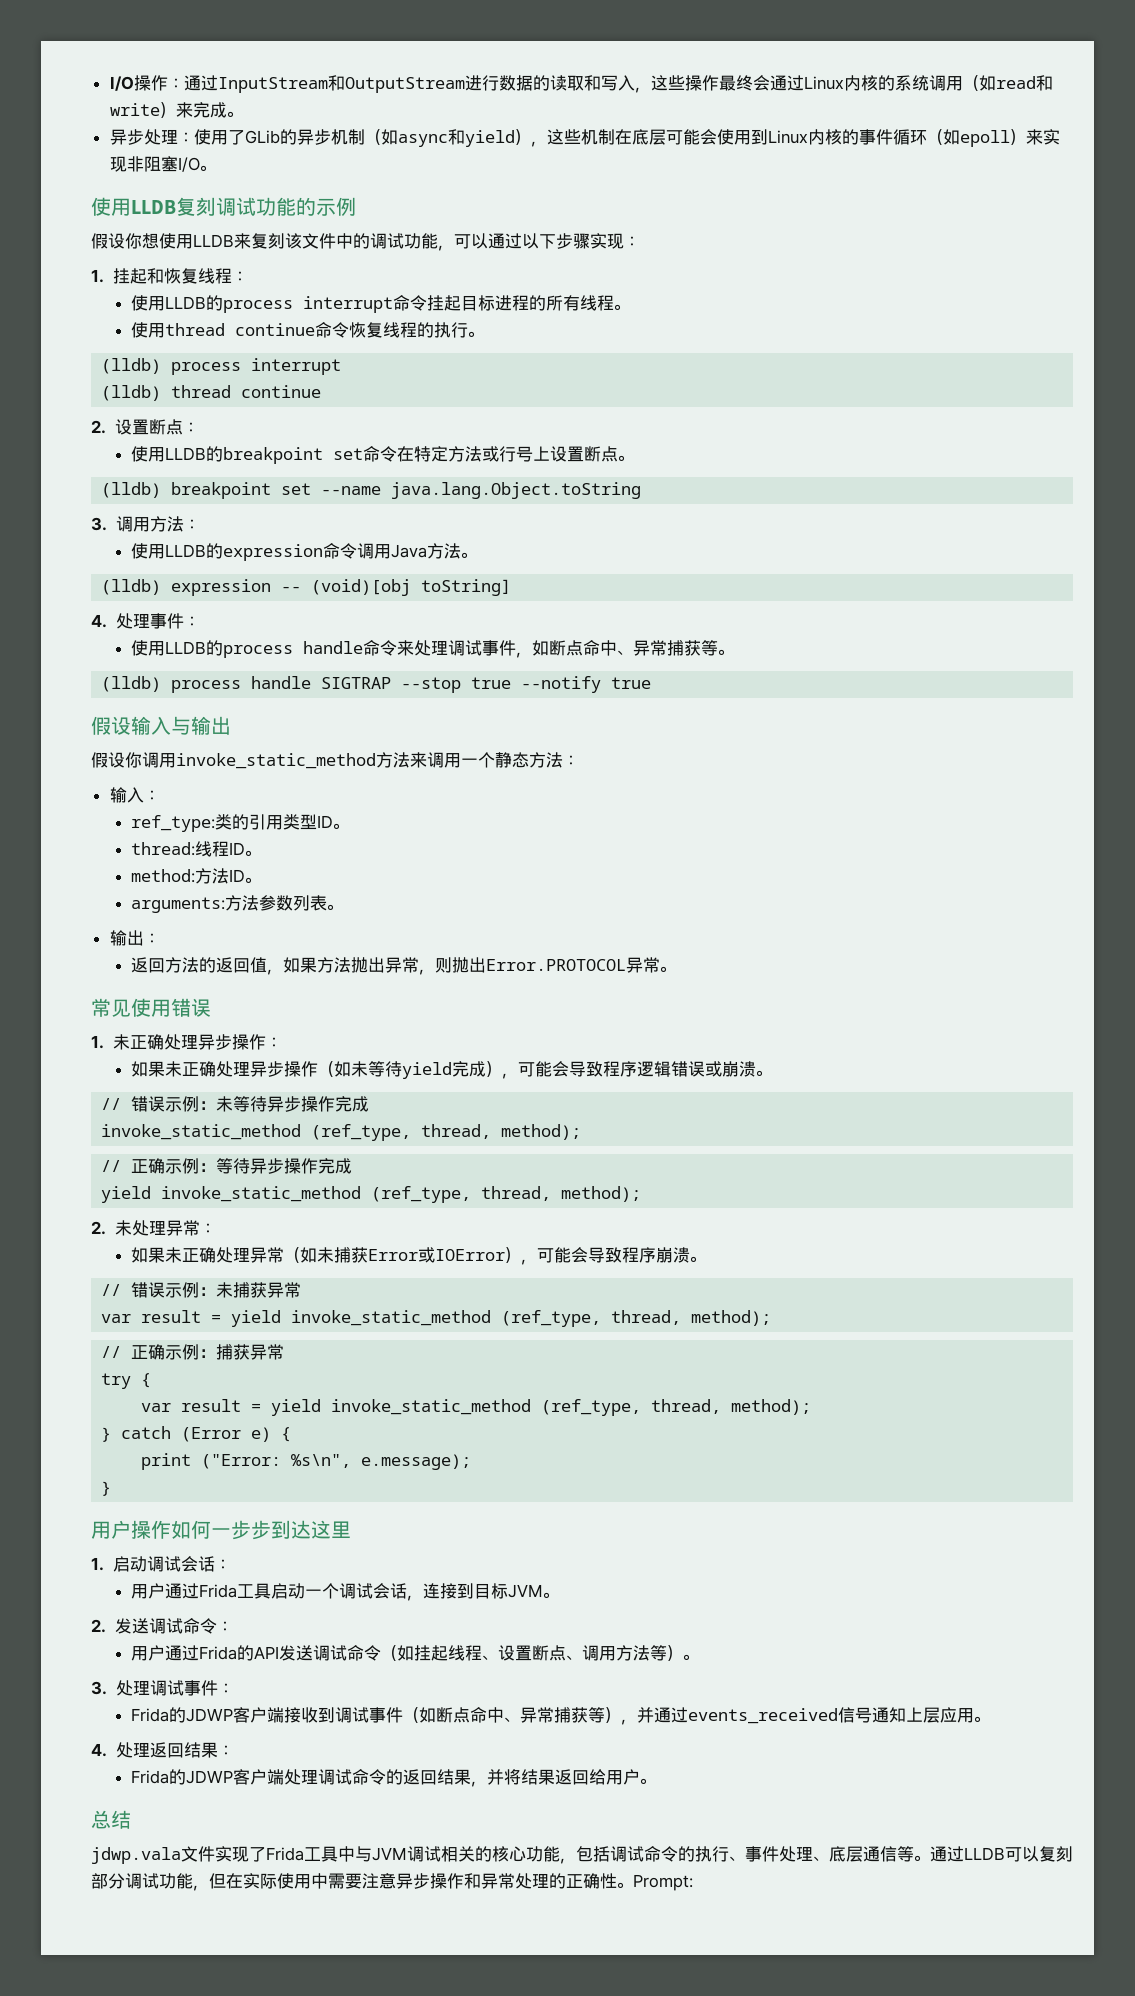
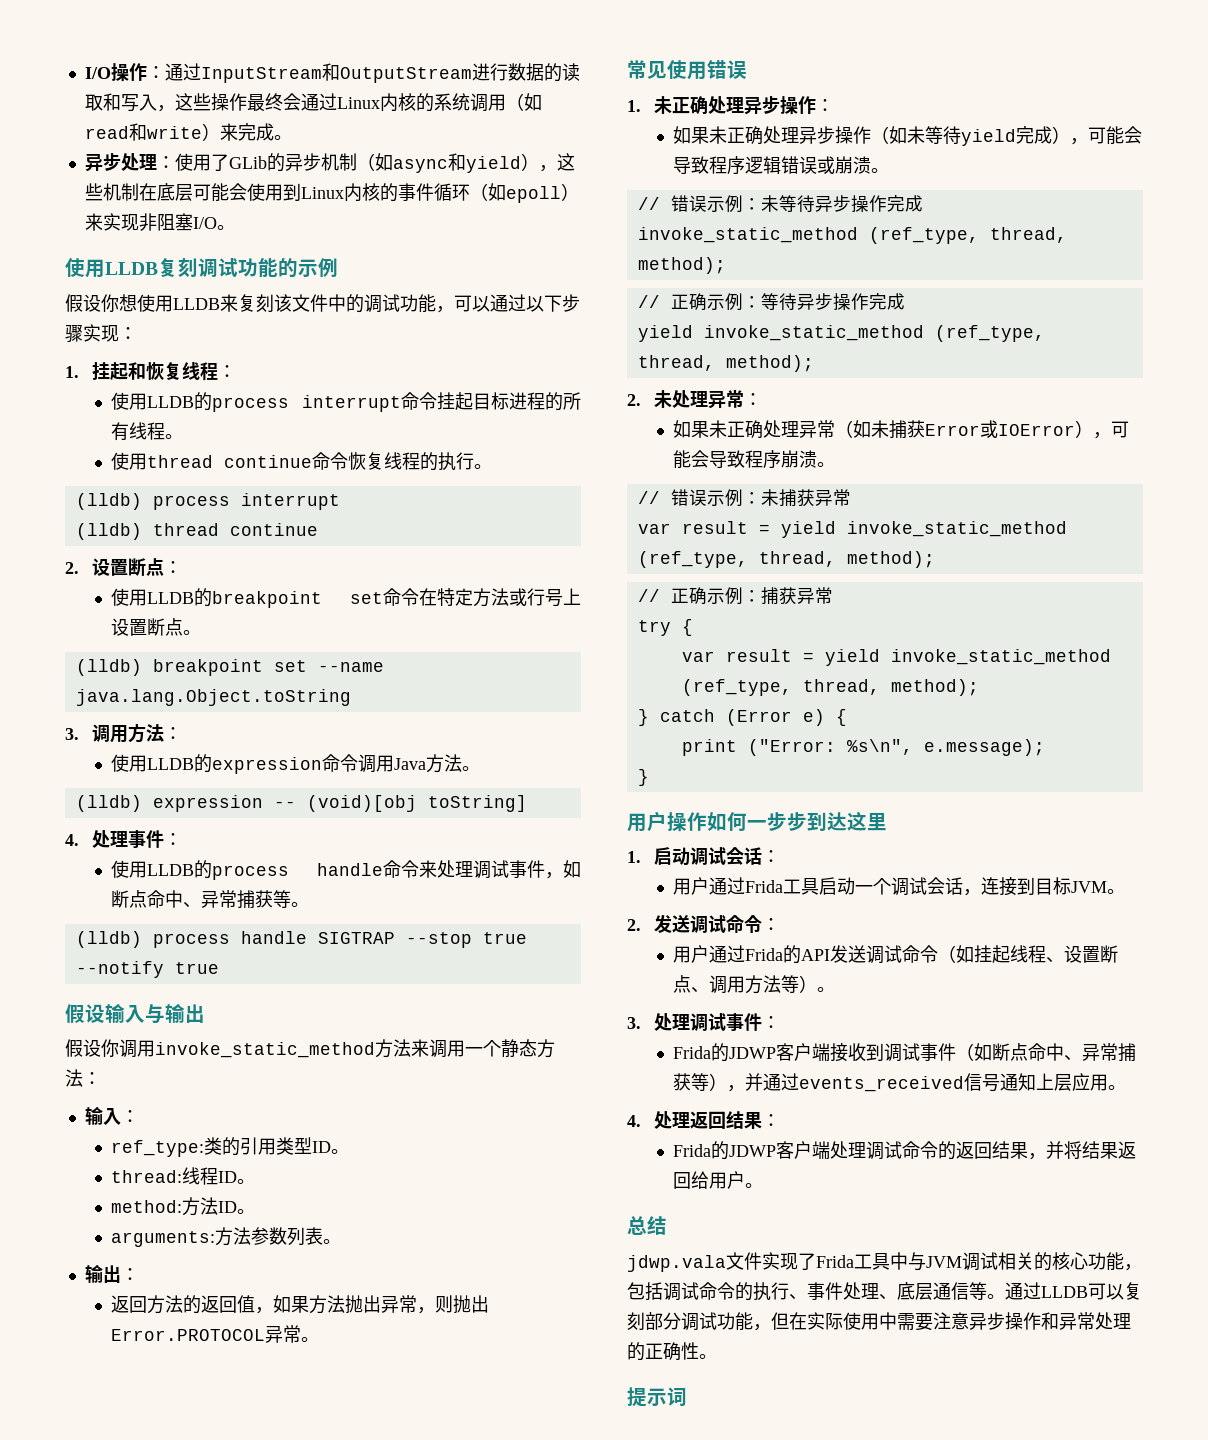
- 通过LLDB可以复刻部分调试功能，但在实际使用中需要注意异步操作和异常处理的正确性。Prompt:
+ 通过LLDB可以复刻部分调试功能，但在实际使用中需要注意异步操作和异常处理的正确性。
+ 提示词

